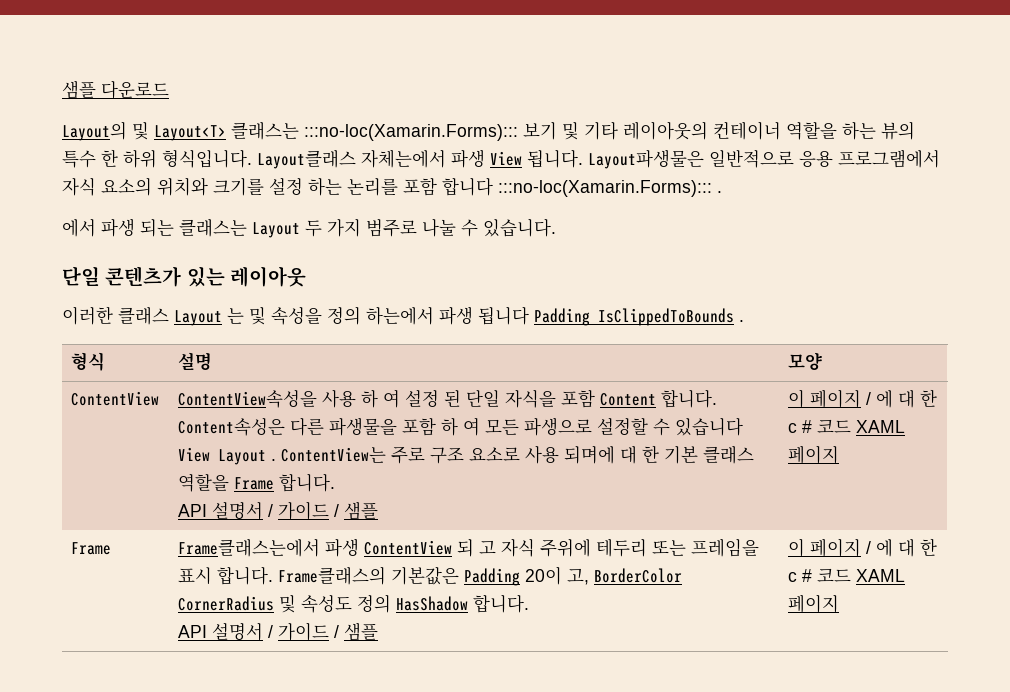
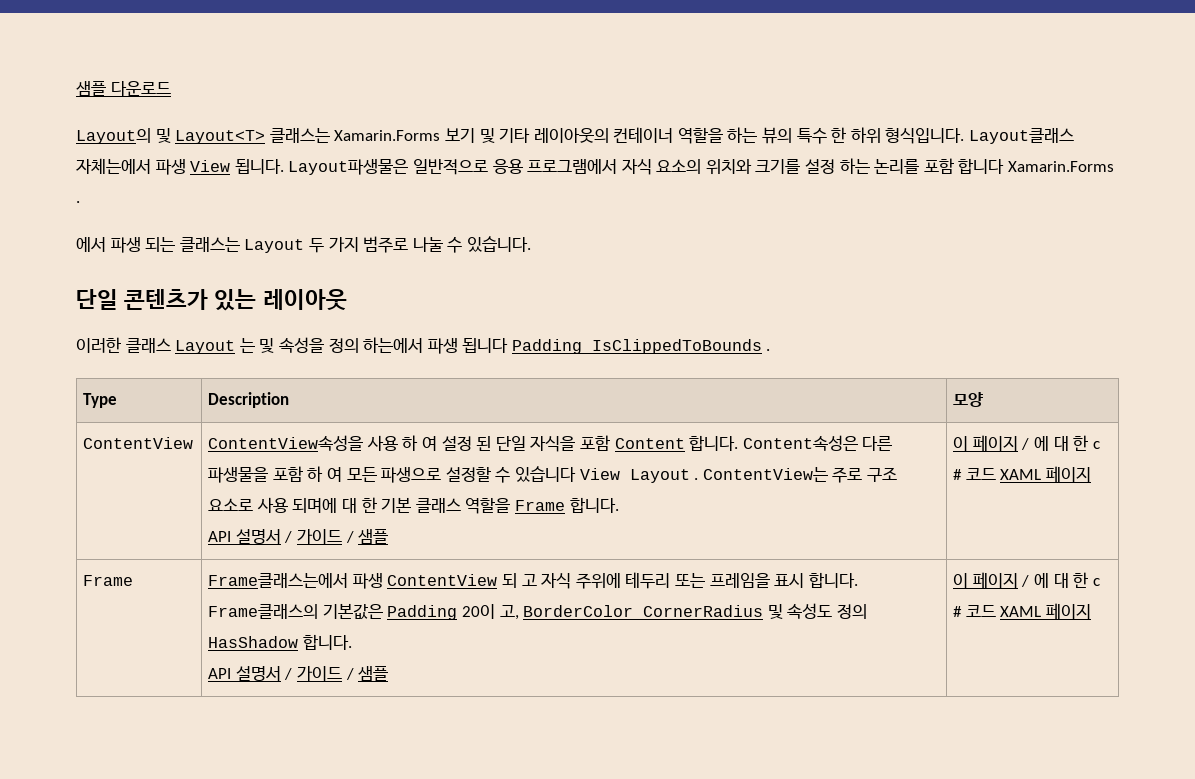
- Layout의 및 Layout<T> 클래스는 :::no-loc(Xamarin.Forms)::: 보기 및 기타 레이아웃의 컨테이너 역할을 하는 뷰의 특수 한 하위 형식입니다.
+ Layout의 및 Layout<T> 클래스는 Xamarin.Forms 보기 및 기타 레이아웃의 컨테이너 역할을 하는 뷰의 특수 한 하위 형식입니다.
- Layout파생물은 일반적으로 응용 프로그램에서 자식 요소의 위치와 크기를 설정 하는 논리를 포함 합니다 :::no-loc(Xamarin.Forms)::: .
+ Layout파생물은 일반적으로 응용 프로그램에서 자식 요소의 위치와 크기를 설정 하는 논리를 포함 합니다 Xamarin.Forms .
- 형식 | 설명 | 모양
+ Type | Description | 모양

